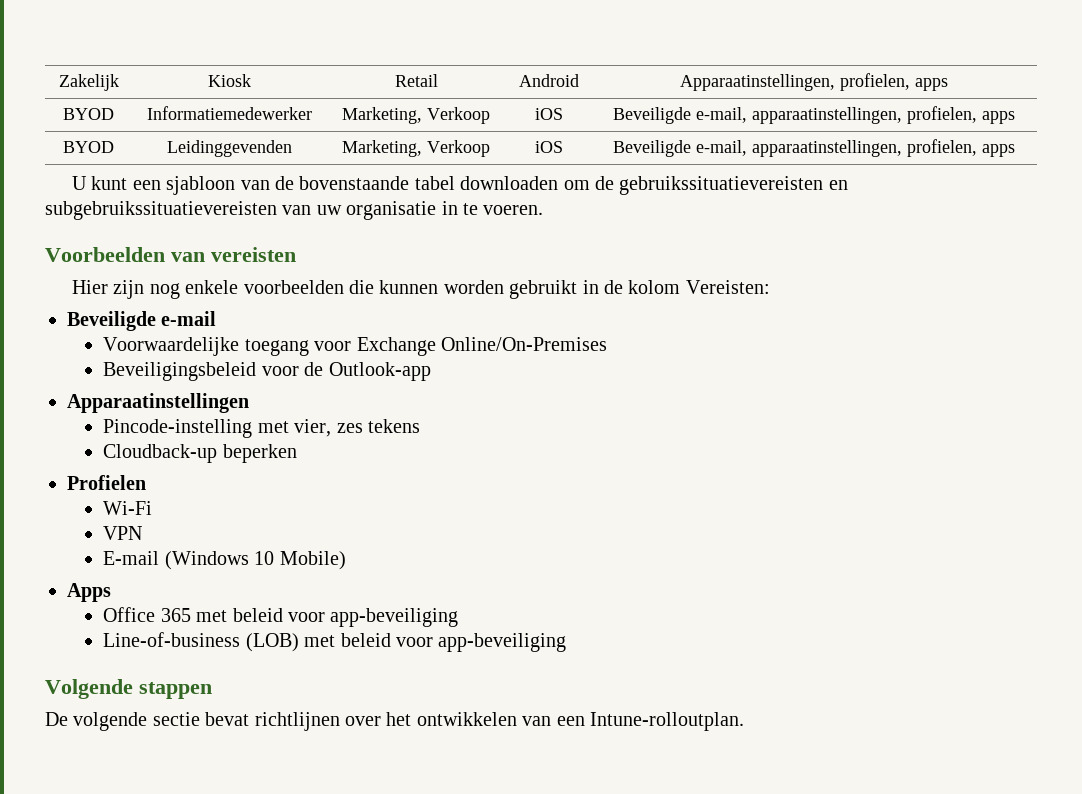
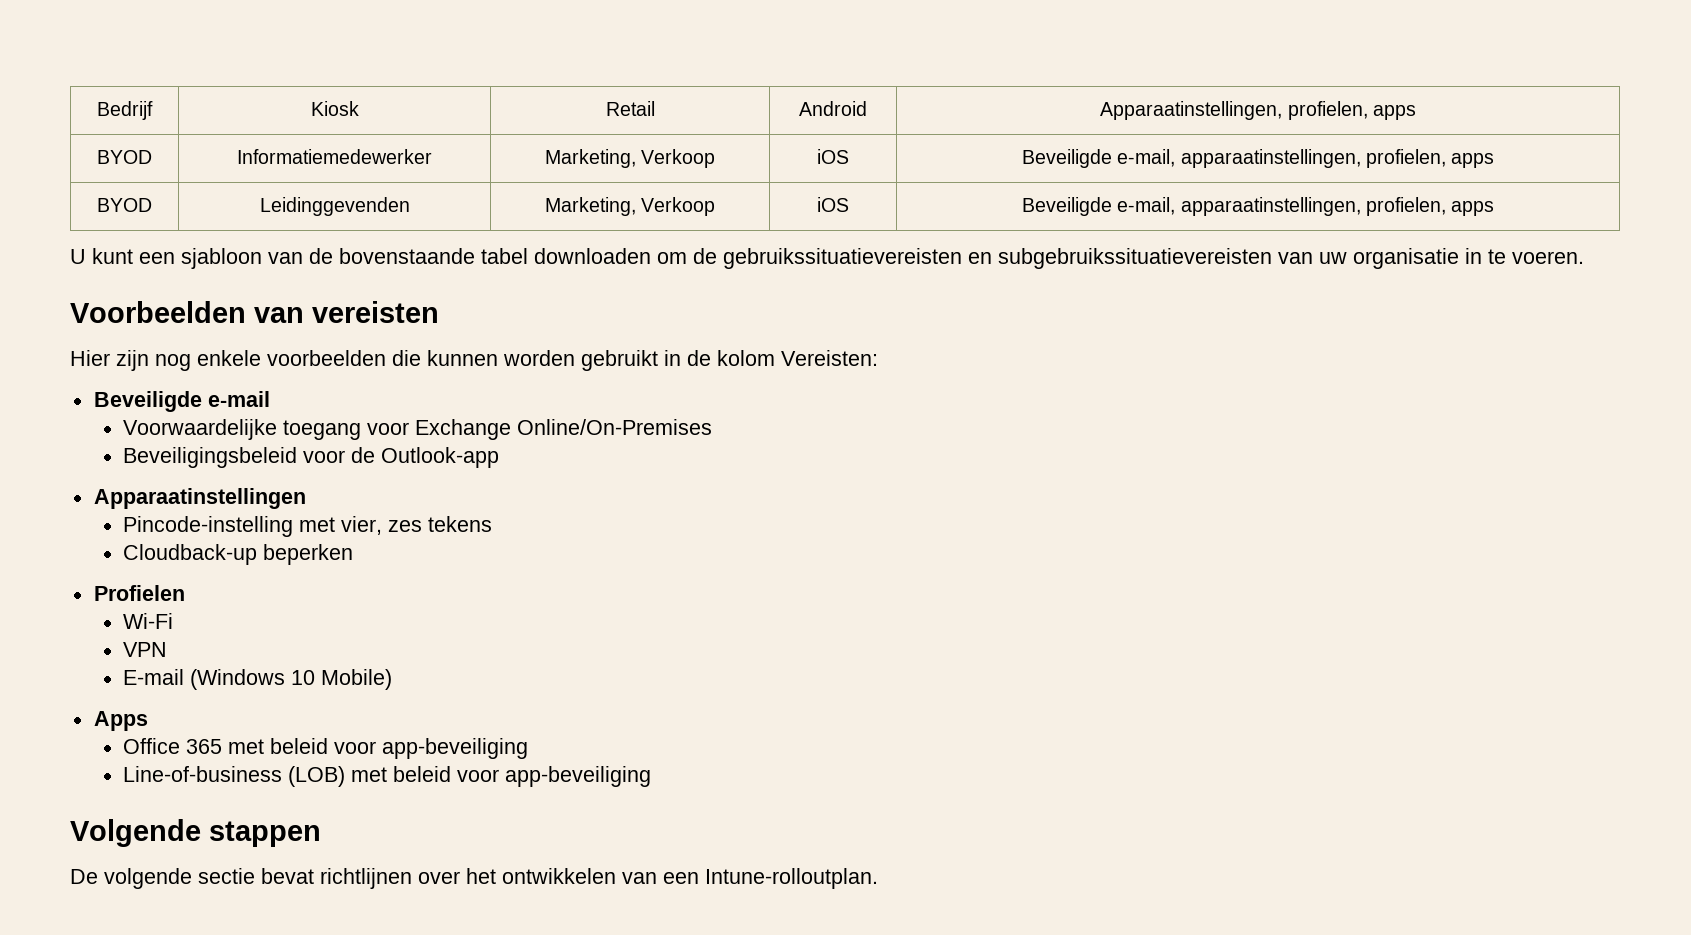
- Zakelijk | Kiosk | Retail | Android | Apparaatinstellingen, profielen, apps
+ Bedrijf | Kiosk | Retail | Android | Apparaatinstellingen, profielen, apps

